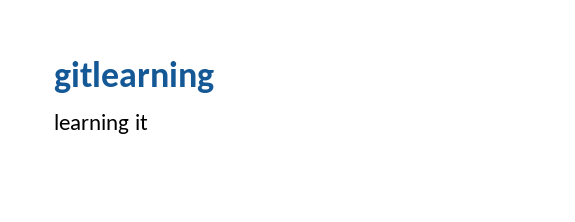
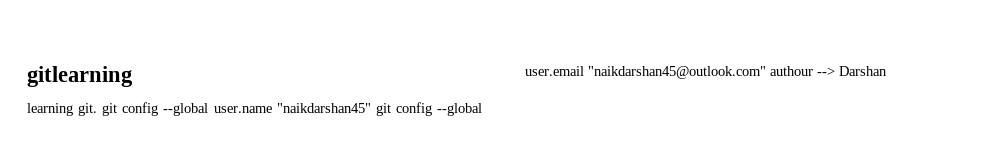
- learning it
+ learning git. git config --global user.name "naikdarshan45" git config --global user.email "naikdarshan45@outlook.com" authour --> Darshan

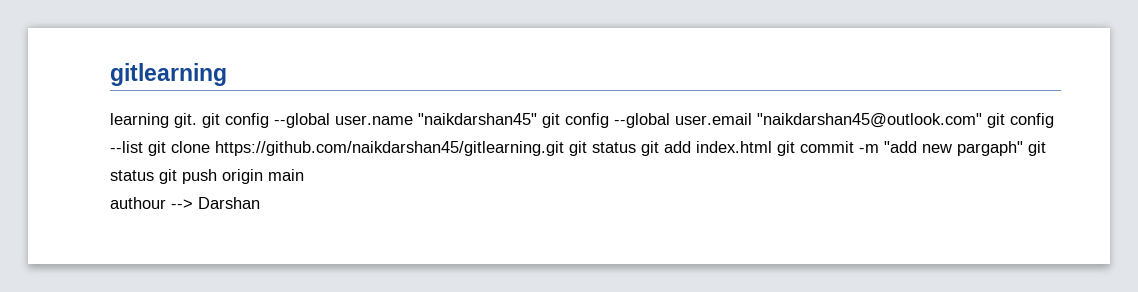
- learning git. git config --global user.name "naikdarshan45" git config --global user.email "naikdarshan45@outlook.com" authour --> Darshan
+ learning git. git config --global user.name "naikdarshan45" git config --global user.email "naikdarshan45@outlook.com" git config --list git clone https://github.com/naikdarshan45/gitlearning.git git status git add index.html git commit -m "add new pargaph" git status git push origin main
+ authour --> Darshan

